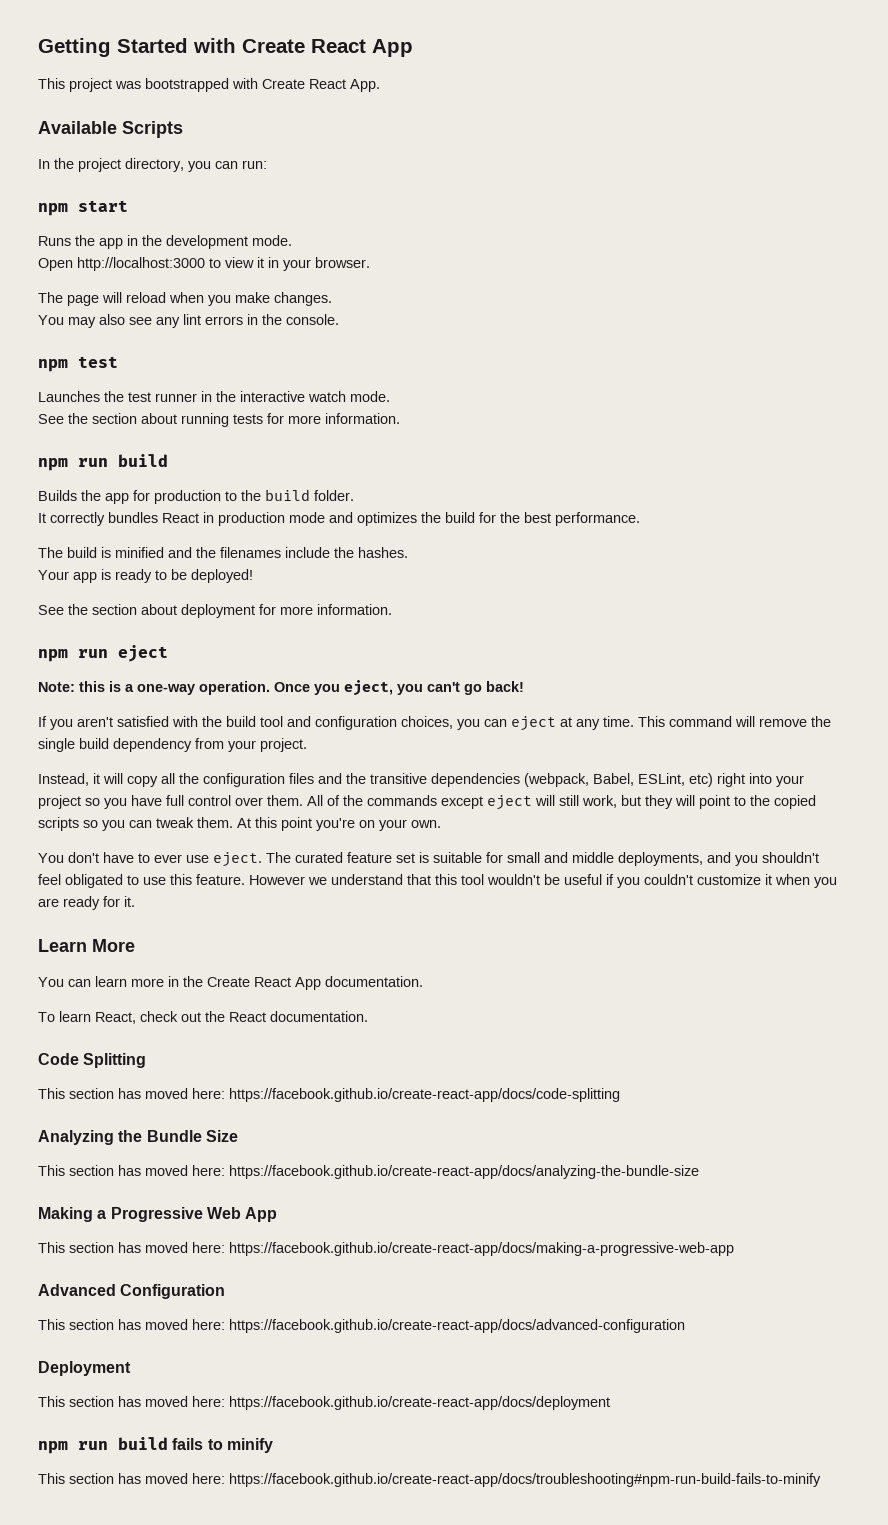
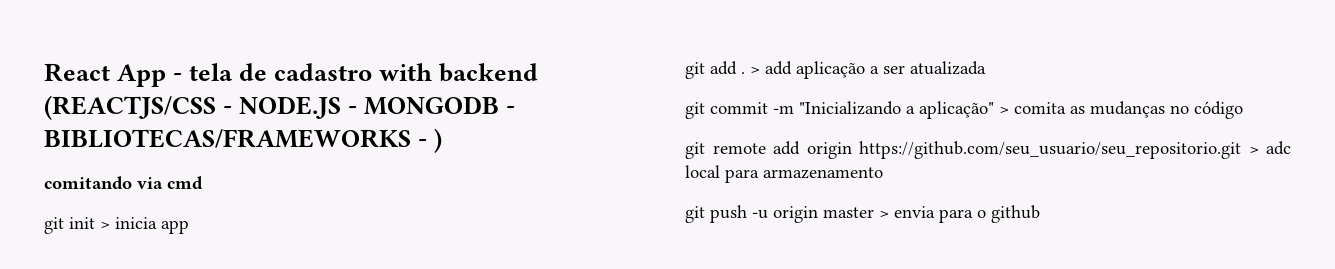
- Getting Started with Create React App
- This project was bootstrapped with Create React App.
- Available Scripts
- In the project directory, you can run:
- npm start
- Runs the app in the development mode.
- Open http://localhost:3000 to view it in your browser.
- The page will reload when you make changes.
- You may also see any lint errors in the console.
- npm test
- Launches the test runner in the interactive watch mode.
- See the section about running tests for more information.
- npm run build
- Builds the app for production to the build folder.
- It correctly bundles React in production mode and optimizes the build for the best performance.
- The build is minified and the filenames include the hashes.
- Your app is ready to be deployed!
- See the section about deployment for more information.
- npm run eject
- Note: this is a one-way operation. Once you eject, you can't go back!
- If you aren't satisfied with the build tool and configuration choices, you can eject at any time. This command will remove the single build dependency from your project.
- Instead, it will copy all the configuration files and the transitive dependencies (webpack, Babel, ESLint, etc) right into your project so you have full control over them. All of the commands except eject will still work, but they will point to the copied scripts so you can tweak them. At this point you're on your own.
- You don't have to ever use eject. The curated feature set is suitable for small and middle deployments, and you shouldn't feel obligated to use this feature. However we understand that this tool wouldn't be useful if you couldn't customize it when you are ready for it.
- Learn More
- You can learn more in the Create React App documentation.
- To learn React, check out the React documentation.
- Code Splitting
- This section has moved here: https://facebook.github.io/create-react-app/docs/code-splitting
- Analyzing the Bundle Size
- This section has moved here: https://facebook.github.io/create-react-app/docs/analyzing-the-bundle-size
- Making a Progressive Web App
- This section has moved here: https://facebook.github.io/create-react-app/docs/making-a-progressive-web-app
- Advanced Configuration
- This section has moved here: https://facebook.github.io/create-react-app/docs/advanced-configuration
- Deployment
- This section has moved here: https://facebook.github.io/create-react-app/docs/deployment
- npm run build fails to minify
- This section has moved here: https://facebook.github.io/create-react-app/docs/troubleshooting#npm-run-build-fails-to-minify
+ React App - tela de cadastro with backend (REACTJS/CSS - NODE.JS - MONGODB - BIBLIOTECAS/FRAMEWORKS - )
+ comitando via cmd
+ git init > inicia app
+ git add . > add aplicação a ser atualizada
+ git commit -m "Inicializando a aplicação" > comita as mudanças no código
+ git remote add origin https://github.com/seu_usuario/seu_repositorio.git > adc local para armazenamento
+ git push -u origin master > envia para o github

